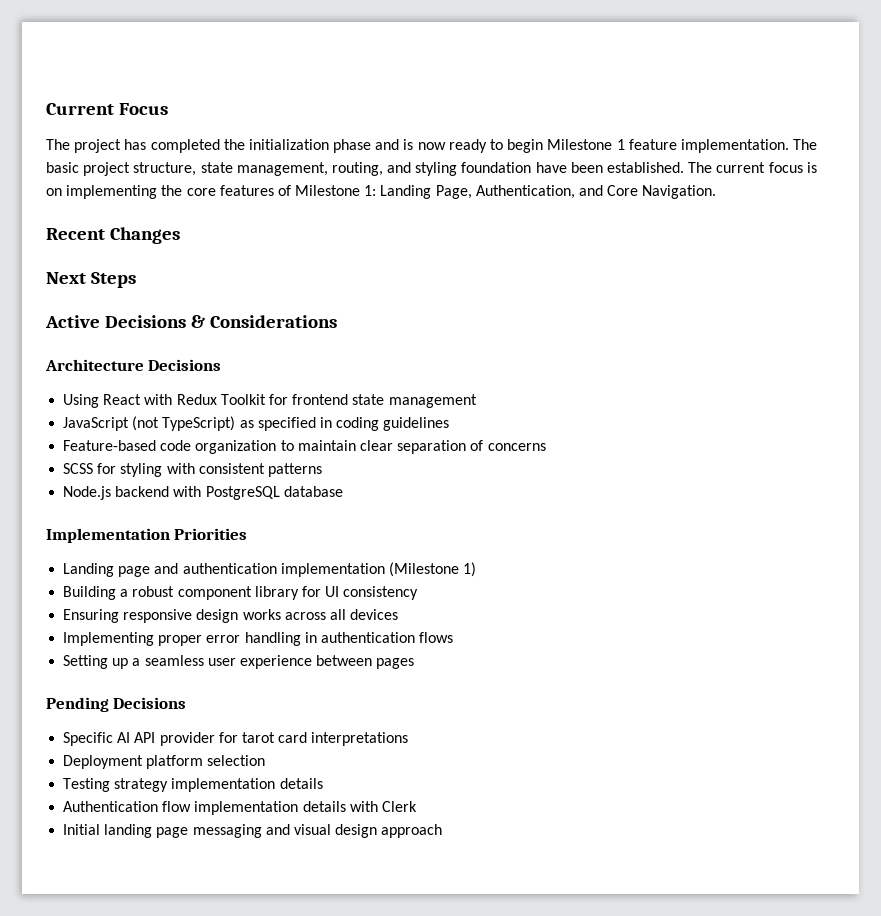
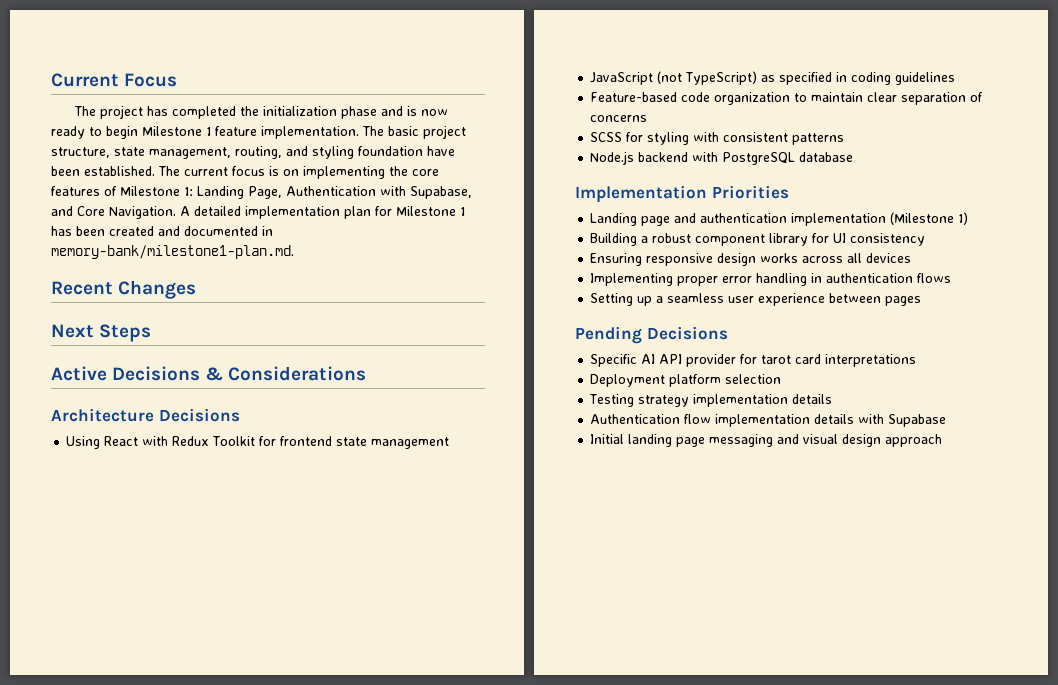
- The current focus is on implementing the core features of Milestone 1: Landing Page, Authentication, and Core Navigation.
+ The current focus is on implementing the core features of Milestone 1: Landing Page, Authentication with Supabase, and Core Navigation. A detailed implementation plan for Milestone 1 has been created and documented in memory-bank/milestone1-plan.md.
- Authentication flow implementation details with Clerk
+ Authentication flow implementation details with Supabase

